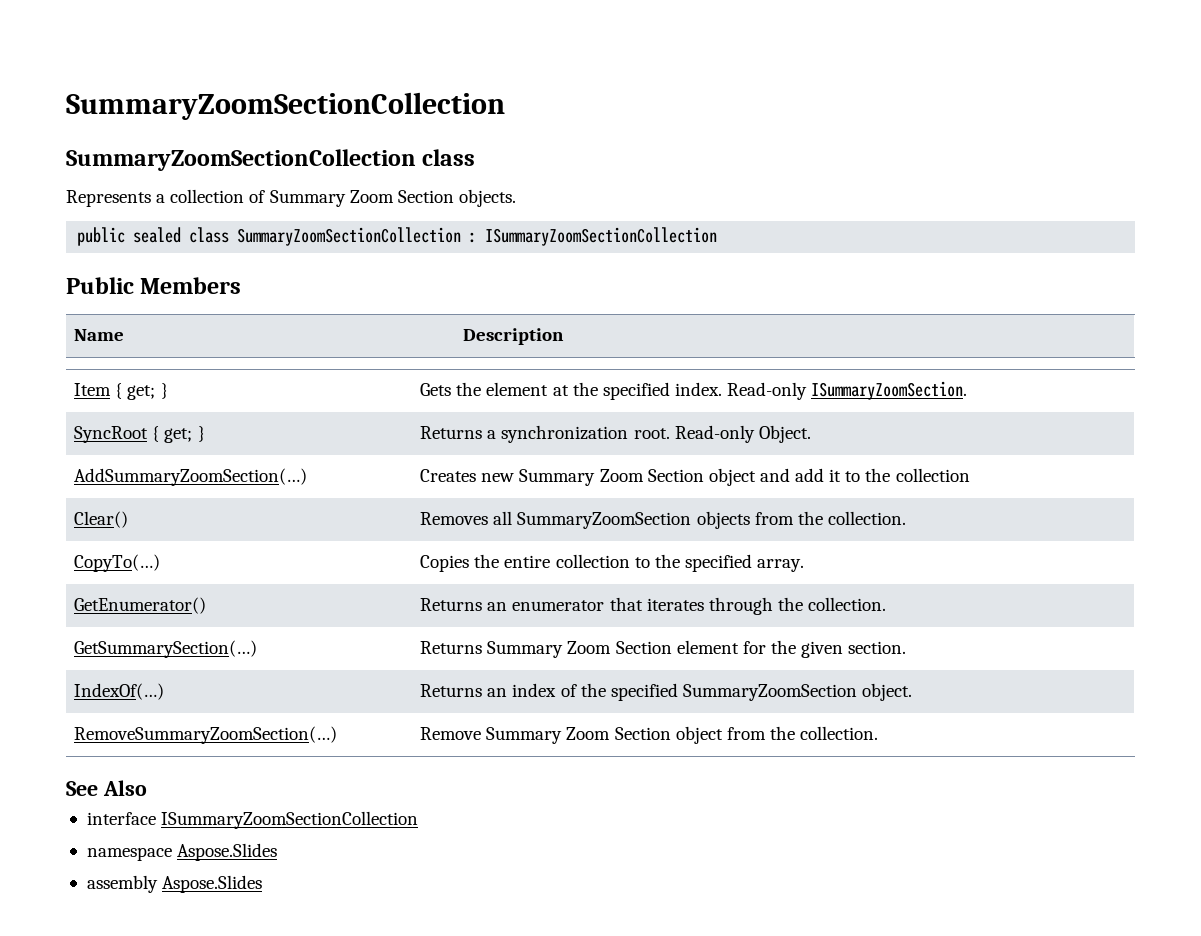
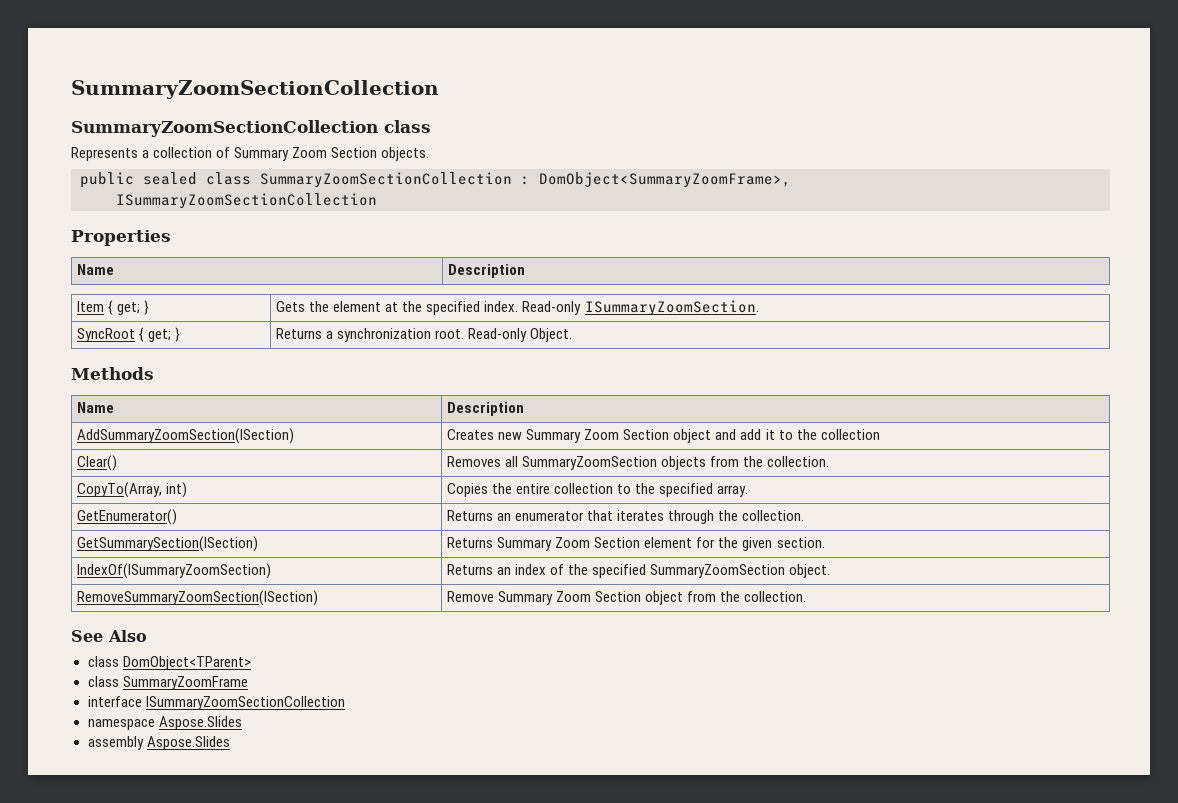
- public sealed class SummaryZoomSectionCollection : ISummaryZoomSectionCollection
- Public Members
+ public sealed class SummaryZoomSectionCollection : DomObject<SummaryZoomFrame>,
+ ISummaryZoomSectionCollection
+ Properties
- AddSummaryZoomSection(…) | Creates new Summary Zoom Section object and add it to the collection
+ Methods
+ Name | Description
+ AddSummaryZoomSection(ISection) | Creates new Summary Zoom Section object and add it to the collection
- CopyTo(…) | Copies the entire collection to the specified array.
+ CopyTo(Array, int) | Copies the entire collection to the specified array.
- GetSummarySection(…) | Returns Summary Zoom Section element for the given section.
+ GetSummarySection(ISection) | Returns Summary Zoom Section element for the given section.
- IndexOf(…) | Returns an index of the specified SummaryZoomSection object.
+ IndexOf(ISummaryZoomSection) | Returns an index of the specified SummaryZoomSection object.
- RemoveSummaryZoomSection(…) | Remove Summary Zoom Section object from the collection.
+ RemoveSummaryZoomSection(ISection) | Remove Summary Zoom Section object from the collection.
+ class DomObject<TParent>
+ class SummaryZoomFrame

